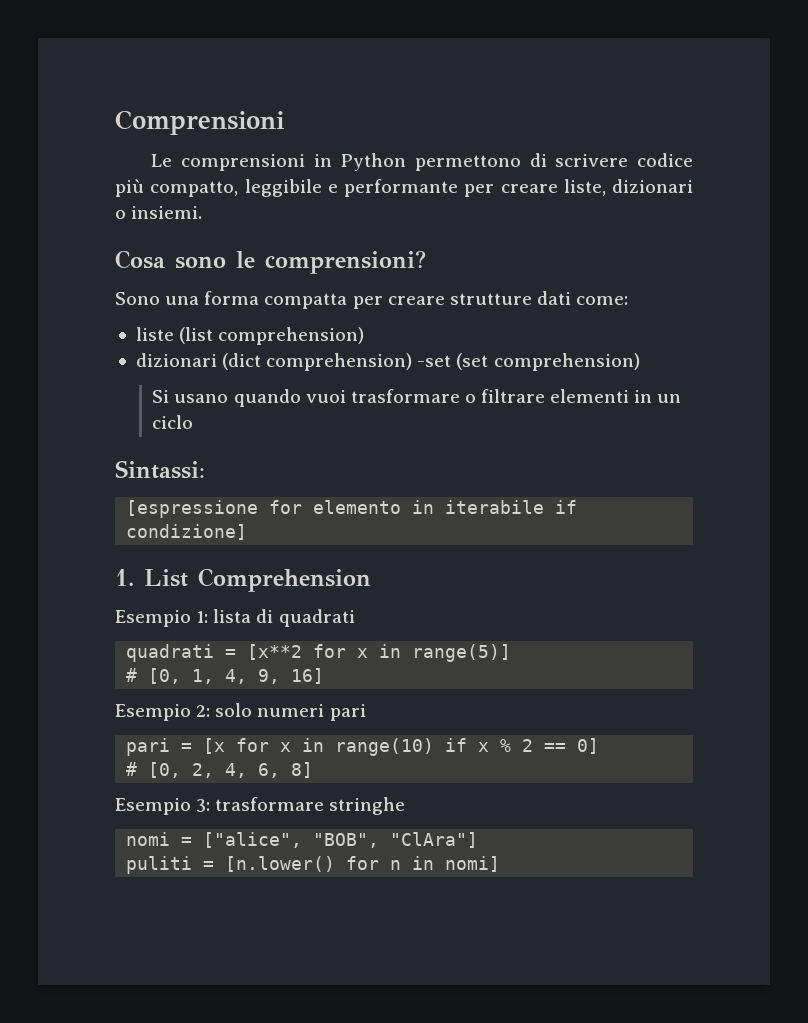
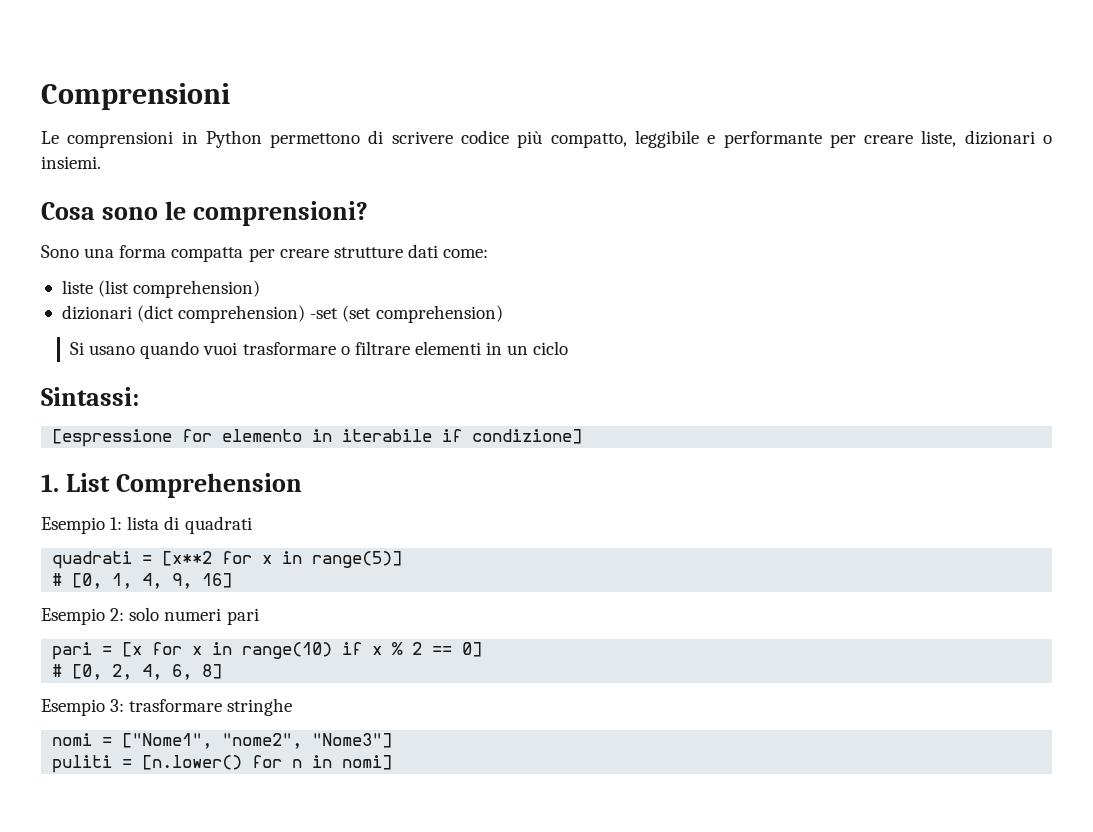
- nomi = ["alice", "BOB", "ClAra"]
+ nomi = ["Nome1", "nome2", "Nome3"]

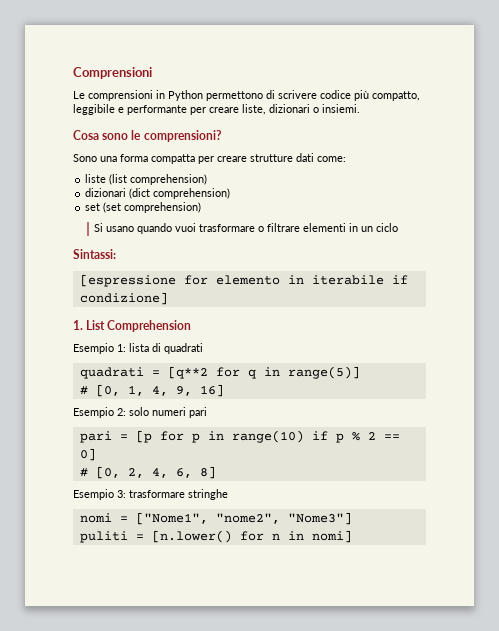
- dizionari (dict comprehension) -set (set comprehension)
+ dizionari (dict comprehension)
+ set (set comprehension)
- quadrati = [x**2 for x in range(5)]
+ quadrati = [q**2 for q in range(5)]
- pari = [x for x in range(10) if x % 2 == 0]
+ pari = [p for p in range(10) if p % 2 == 0]

